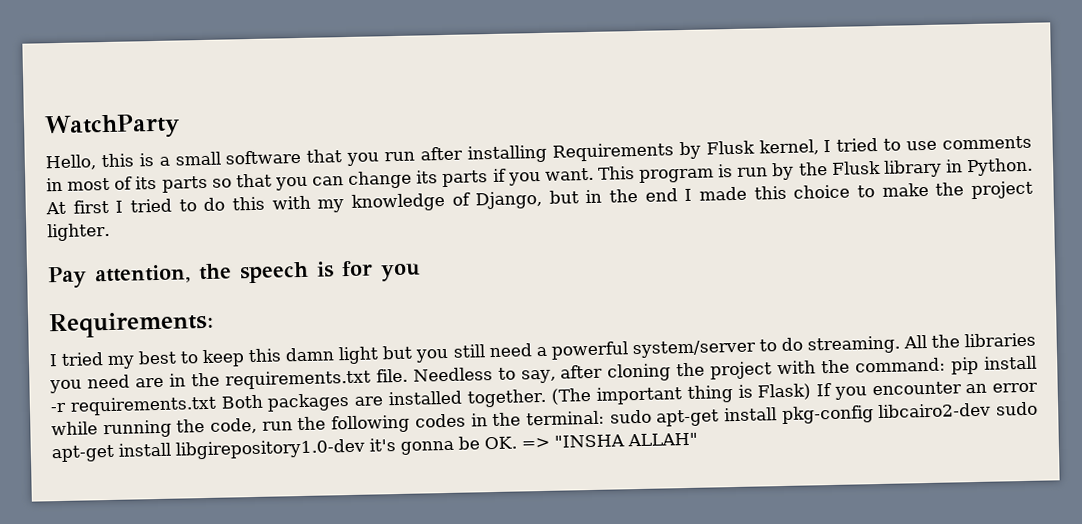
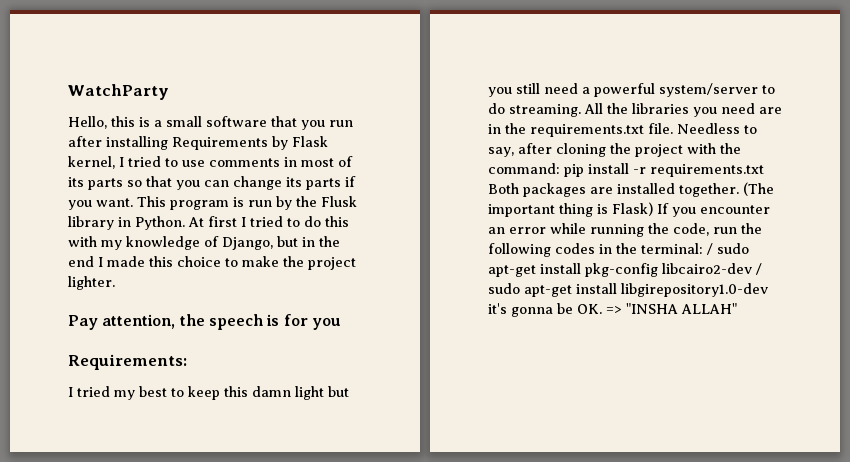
- Hello, this is a small software that you run after installing Requirements by Flusk kernel, I tried to use comments in most of its parts so that you can change its parts if you want.
+ Hello, this is a small software that you run after installing Requirements by Flask kernel, I tried to use comments in most of its parts so that you can change its parts if you want.
- (The important thing is Flask) If you encounter an error while running the code, run the following codes in the terminal: sudo apt-get install pkg-config libcairo2-dev sudo apt-get install libgirepository1.0-dev it's gonna be OK. => "INSHA ALLAH"
+ (The important thing is Flask) If you encounter an error while running the code, run the following codes in the terminal: / sudo apt-get install pkg-config libcairo2-dev / sudo apt-get install libgirepository1.0-dev it's gonna be OK. => "INSHA ALLAH"

